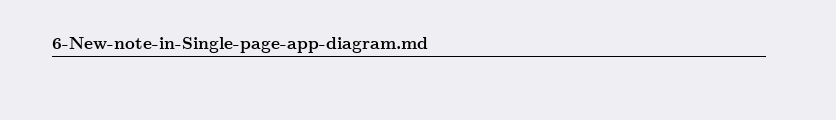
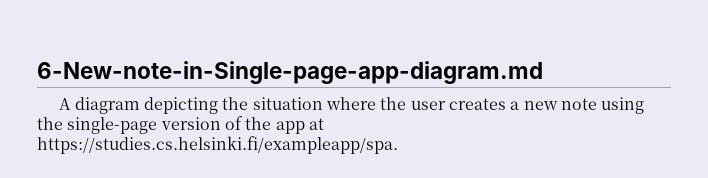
+ A diagram depicting the situation where the user creates a new note using the single-page version of the app at https://studies.cs.helsinki.fi/exampleapp/spa.

